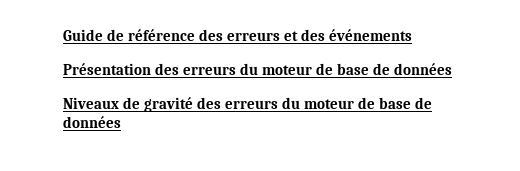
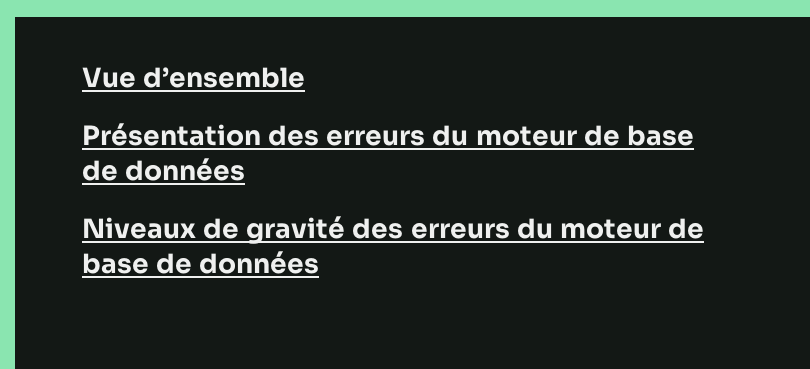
- Guide de référence des erreurs et des événements
+ Vue d’ensemble

